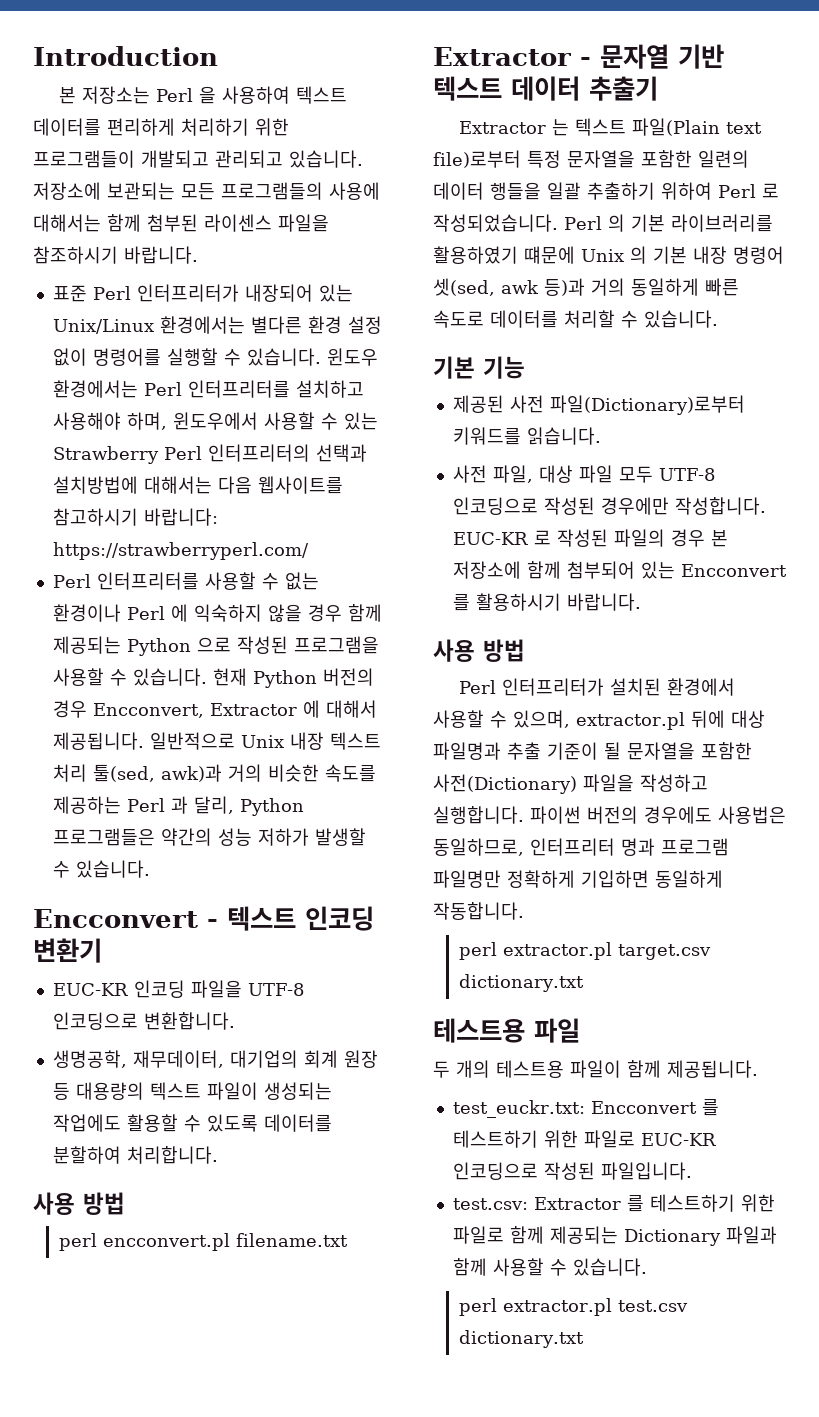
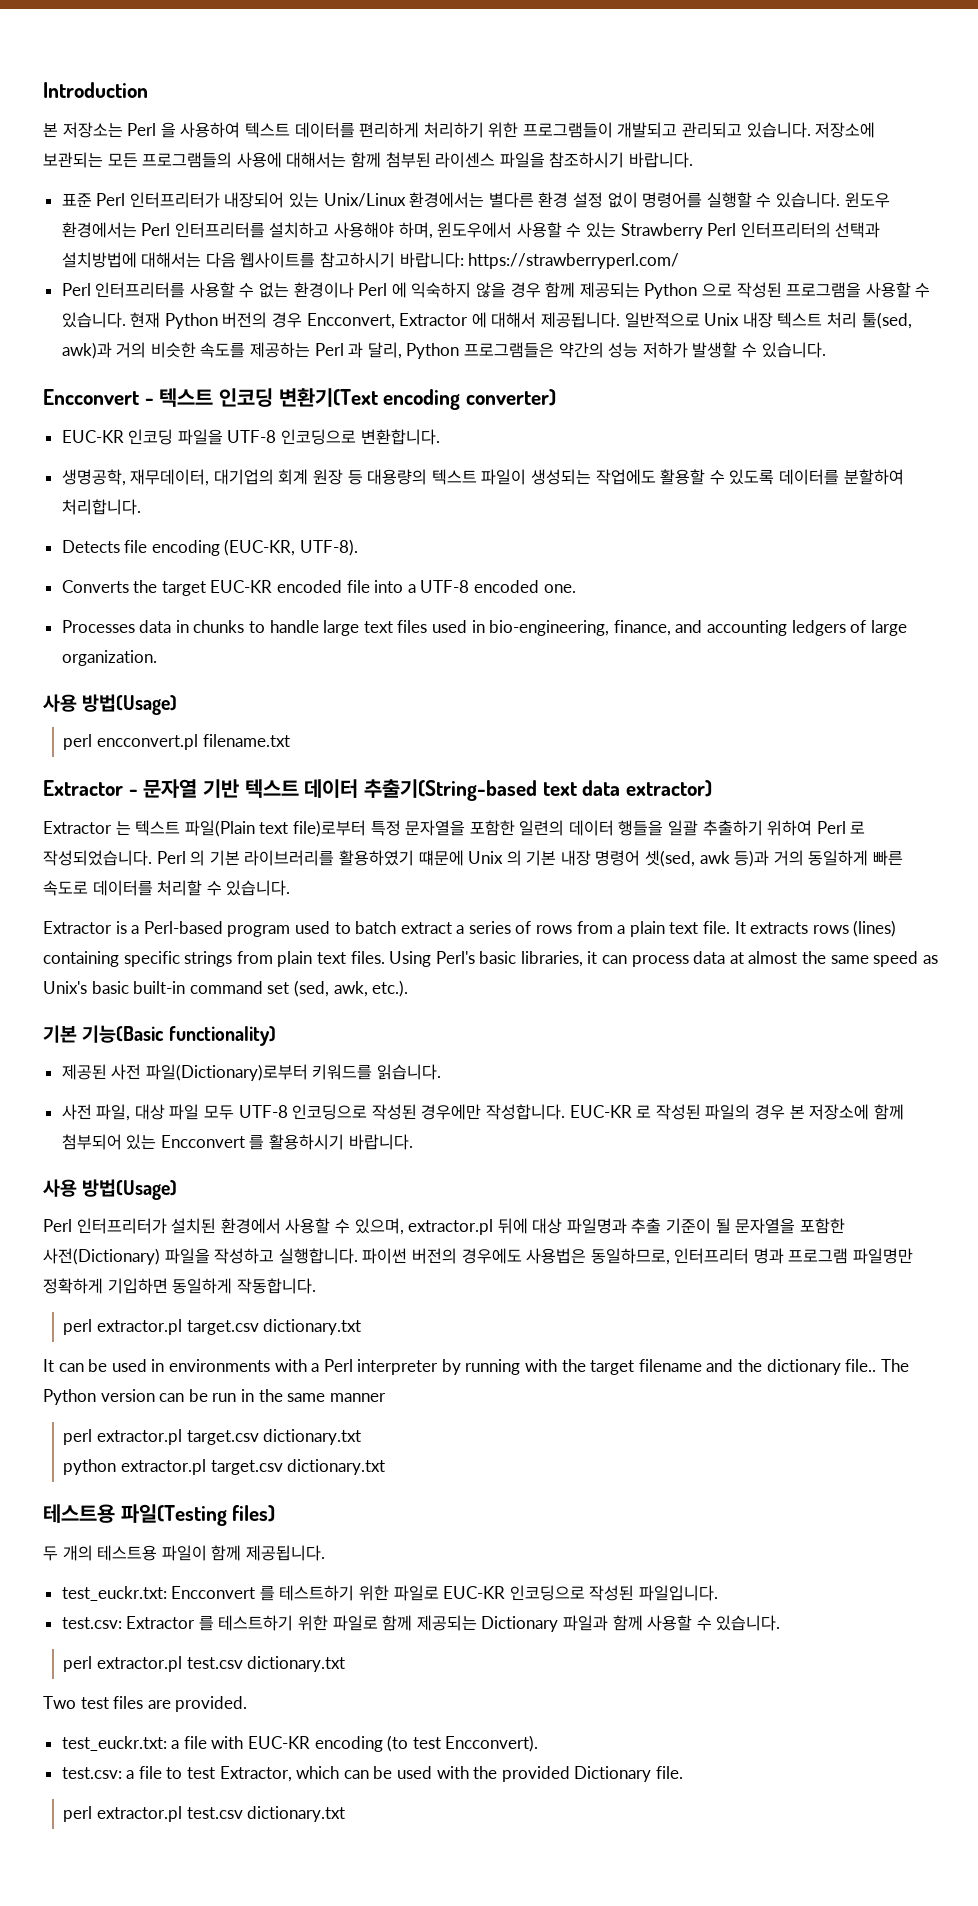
- Encconvert - 텍스트 인코딩 변환기
+ Encconvert - 텍스트 인코딩 변환기(Text encoding converter)
  생명공학, 재무데이터, 대기업의 회계 원장 등 대용량의 텍스트 파일이 생성되는 작업에도 활용할 수 있도록 데이터를 분할하여 처리합니다.
- 사용 방법
+ Detects file encoding (EUC-KR, UTF-8).
+ Converts the target EUC-KR encoded file into a UTF-8 encoded one.
+ Processes data in chunks to handle large text files used in bio-engineering, finance, and accounting ledgers of large organization.
+ 사용 방법(Usage)
- Extractor - 문자열 기반 텍스트 데이터 추출기
+ Extractor - 문자열 기반 텍스트 데이터 추출기(String-based text data extractor)
- 기본 기능
+ Extractor is a Perl-based program used to batch extract a series of rows from a plain text file. It extracts rows (lines) containing specific strings from plain text files. Using Perl's basic libraries, it can process data at almost the same speed as Unix's basic built-in command set (sed, awk, etc.).
+ 기본 기능(Basic functionality)
  EUC-KR 로 작성된 파일의 경우 본 저장소에 함께 첨부되어 있는 Encconvert 를 활용하시기 바랍니다.
- 사용 방법
+ 사용 방법(Usage)
- 테스트용 파일
+ It can be used in environments with a Perl interpreter by running with the target filename and the dictionary file.. The Python version can be run in the same manner
+ perl extractor.pl target.csv dictionary.txt
+ python extractor.pl target.csv dictionary.txt
+ 테스트용 파일(Testing files)
+ Two test files are provided.
+ test_euckr.txt: a file with EUC-KR encoding (to test Encconvert).
+ test.csv: a file to test Extractor, which can be used with the provided Dictionary file.
+ perl extractor.pl test.csv dictionary.txt

